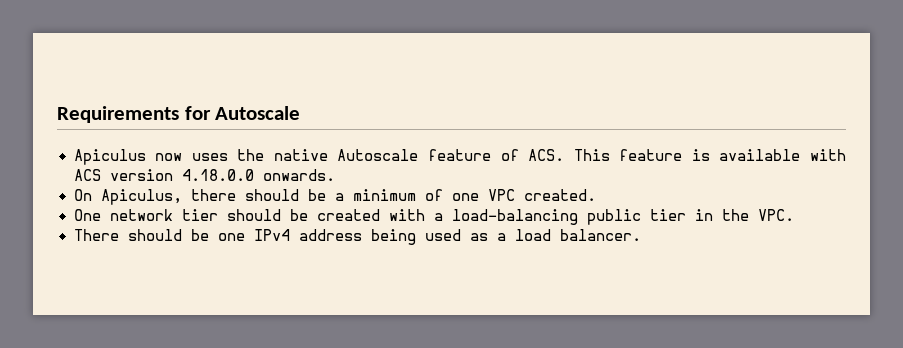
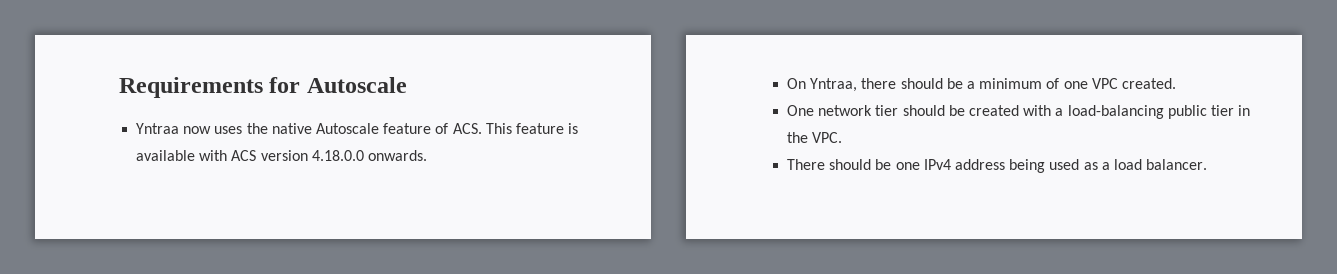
- Apiculus now uses the native Autoscale feature of ACS. This feature is available with ACS version 4.18.0.0 onwards.
+ Yntraa now uses the native Autoscale feature of ACS. This feature is available with ACS version 4.18.0.0 onwards.
- On Apiculus, there should be a minimum of one VPC created.
+ On Yntraa, there should be a minimum of one VPC created.

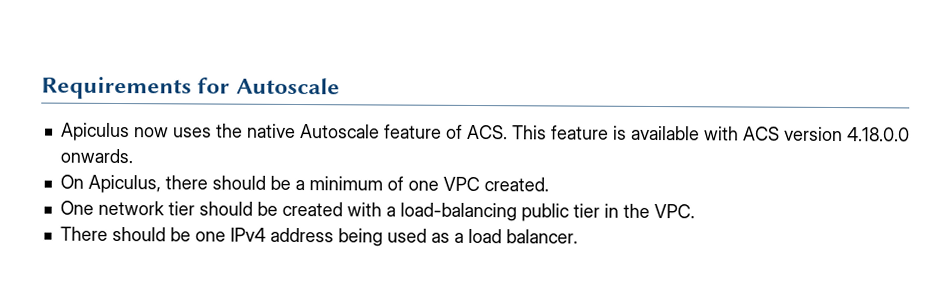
- Yntraa now uses the native Autoscale feature of ACS. This feature is available with ACS version 4.18.0.0 onwards.
+ Apiculus now uses the native Autoscale feature of ACS. This feature is available with ACS version 4.18.0.0 onwards.
- On Yntraa, there should be a minimum of one VPC created.
+ On Apiculus, there should be a minimum of one VPC created.

